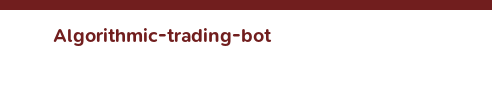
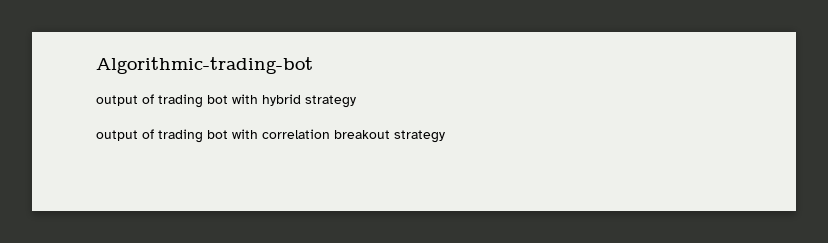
+ output of trading bot with hybrid strategy
+ output of trading bot with correlation breakout strategy

